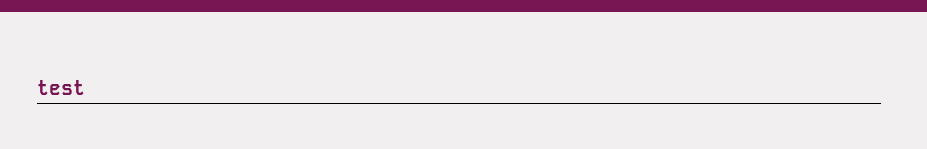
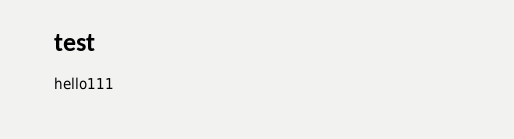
+ hello111

